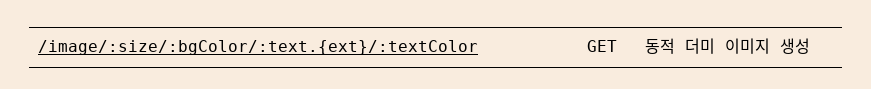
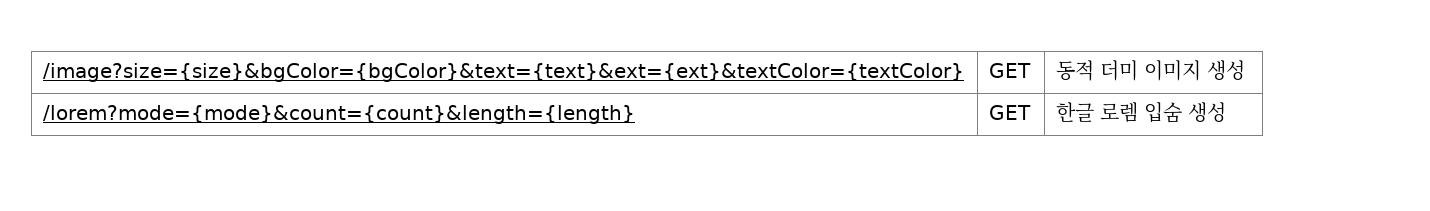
- /image/:size/:bgColor/:text.{ext}/:textColor | GET | 동적 더미 이미지 생성
+ /image?size={size}&bgColor={bgColor}&text={text}&ext={ext}&textColor={textColor} | GET | 동적 더미 이미지 생성
+ /lorem?mode={mode}&count={count}&length={length} | GET | 한글 로렘 입숨 생성

